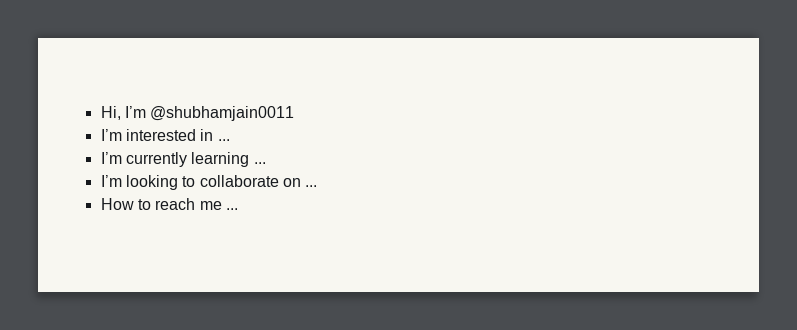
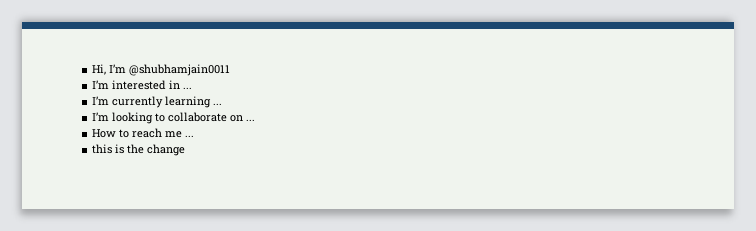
+ this is the change

